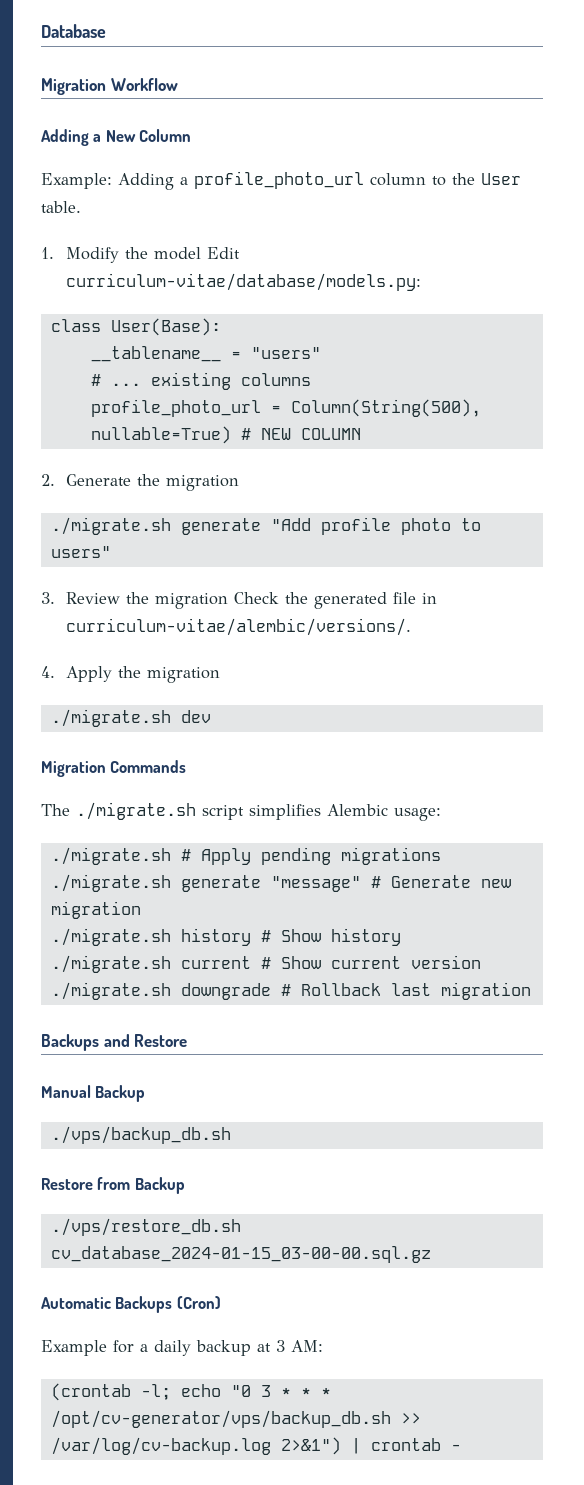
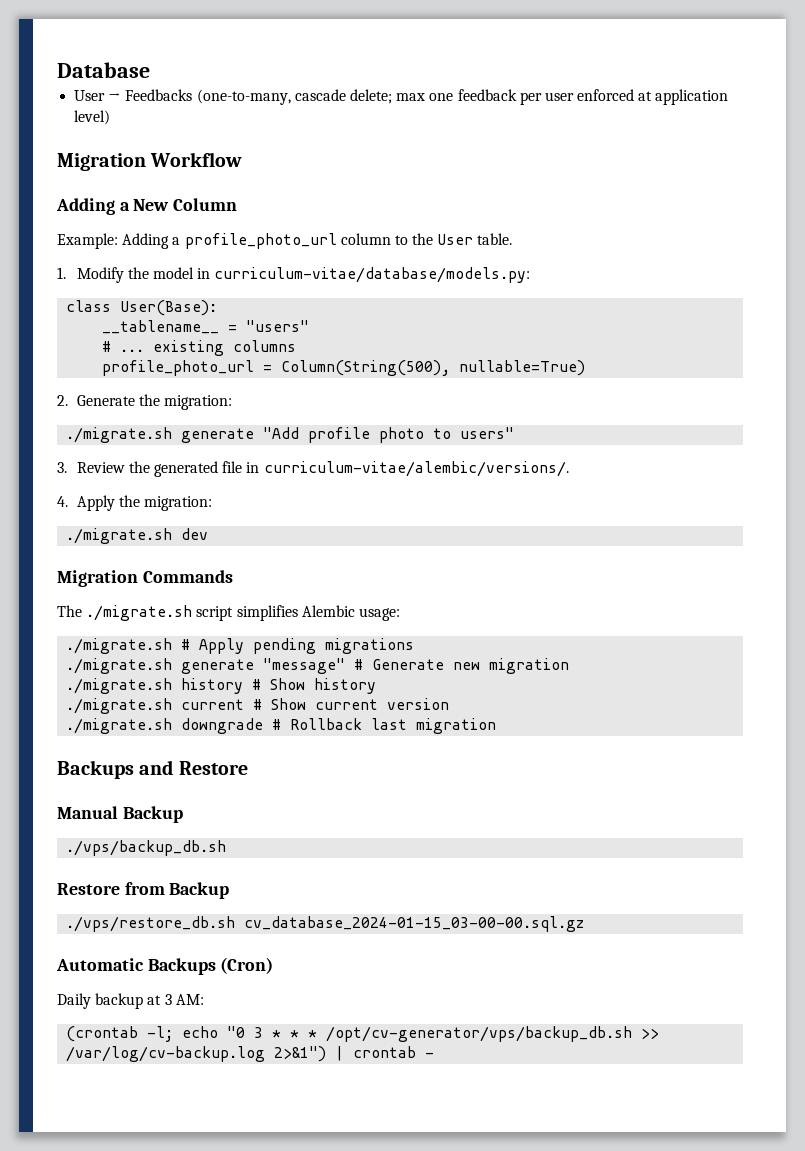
+ User → Feedbacks (one-to-many, cascade delete; max one feedback per user enforced at application level)
- 1. Modify the model Edit curriculum-vitae/database/models.py:
+ 1. Modify the model in curriculum-vitae/database/models.py:
- profile_photo_url = Column(String(500), nullable=True) # NEW COLUMN
+ profile_photo_url = Column(String(500), nullable=True)
- 2. Generate the migration
+ 2. Generate the migration:
- 3. Review the migration Check the generated file in curriculum-vitae/alembic/versions/.
+ 3. Review the generated file in curriculum-vitae/alembic/versions/.
- 4. Apply the migration
+ 4. Apply the migration:
- Example for a daily backup at 3 AM:
+ Daily backup at 3 AM:

